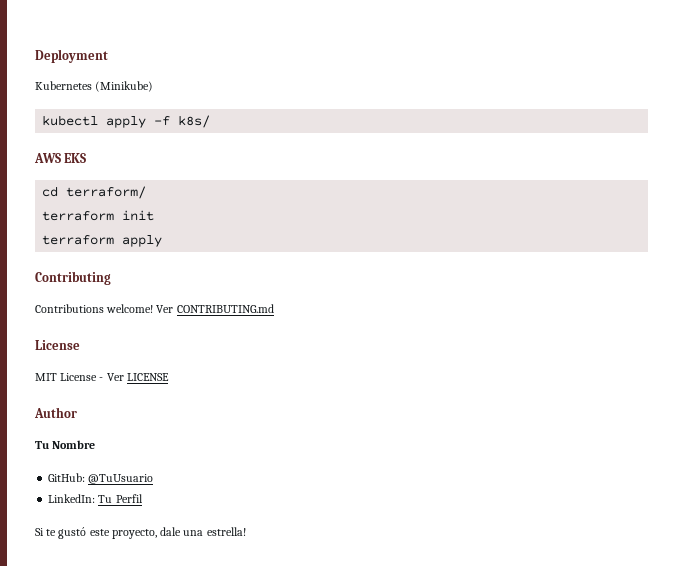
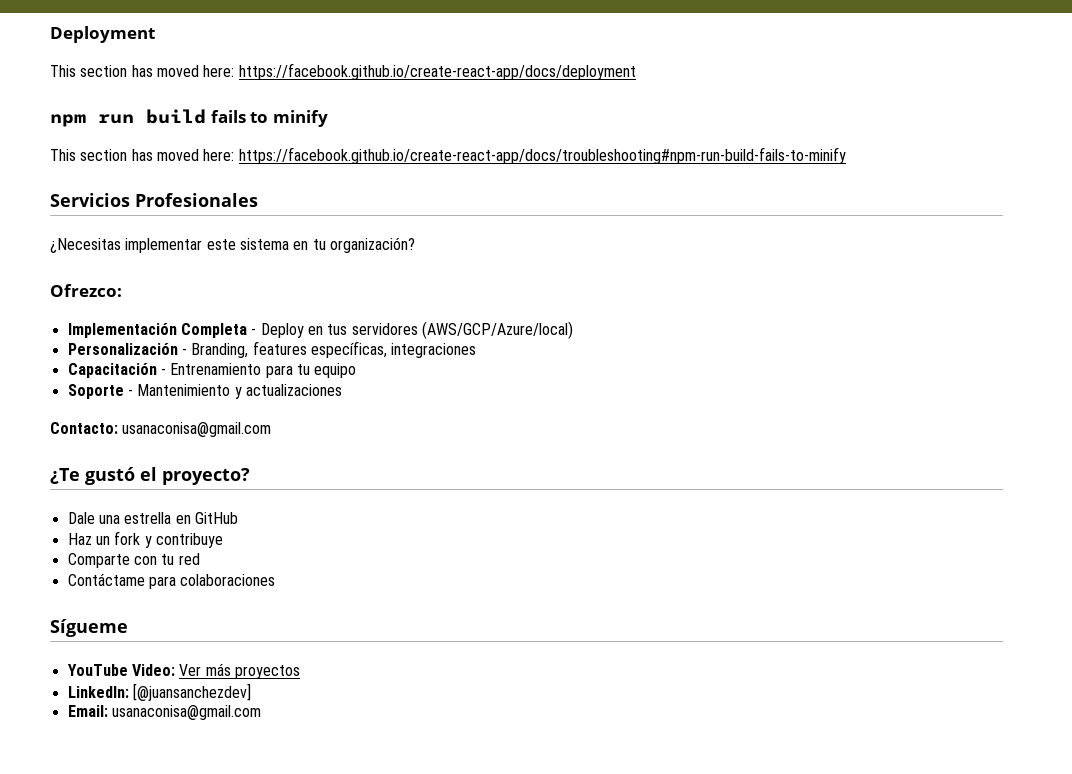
- Kubernetes (Minikube)
- kubectl apply -f k8s/
- AWS EKS
- cd terraform/
- terraform init
- terraform apply
- Contributing
- Contributions welcome! Ver CONTRIBUTING.md
- License
- MIT License - Ver LICENSE
- Author
- Tu Nombre
- GitHub: @TuUsuario
- LinkedIn: Tu Perfil
- Si te gustó este proyecto, dale una estrella!
+ This section has moved here: https://facebook.github.io/create-react-app/docs/deployment
+ npm run build fails to minify
+ This section has moved here: https://facebook.github.io/create-react-app/docs/troubleshooting#npm-run-build-fails-to-minify
+ Servicios Profesionales
+ ¿Necesitas implementar este sistema en tu organización?
+ Ofrezco:
+ Implementación Completa - Deploy en tus servidores (AWS/GCP/Azure/local)
+ Personalización - Branding, features específicas, integraciones
+ Capacitación - Entrenamiento para tu equipo
+ Soporte - Mantenimiento y actualizaciones
+ Contacto: usanaconisa@gmail.com
+ ¿Te gustó el proyecto?
+ Dale una estrella en GitHub
+ Haz un fork y contribuye
+ Comparte con tu red
+ Contáctame para colaboraciones
+ Sígueme
+ YouTube Video: Ver más proyectos
+ LinkedIn: [@juansanchezdev]
+ Email: usanaconisa@gmail.com

